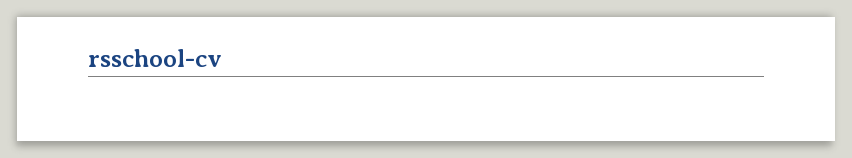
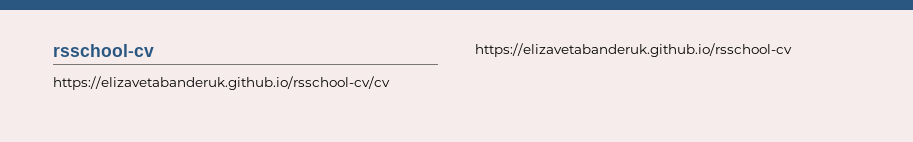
+ https://elizavetabanderuk.github.io/rsschool-cv/cv https://elizavetabanderuk.github.io/rsschool-cv

